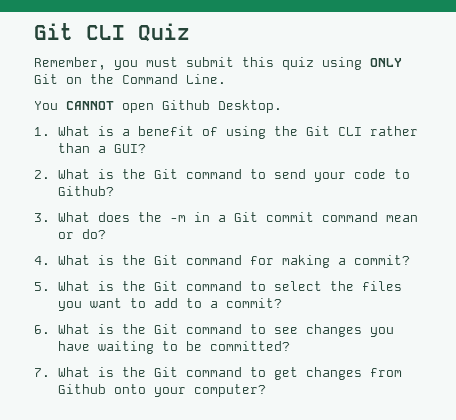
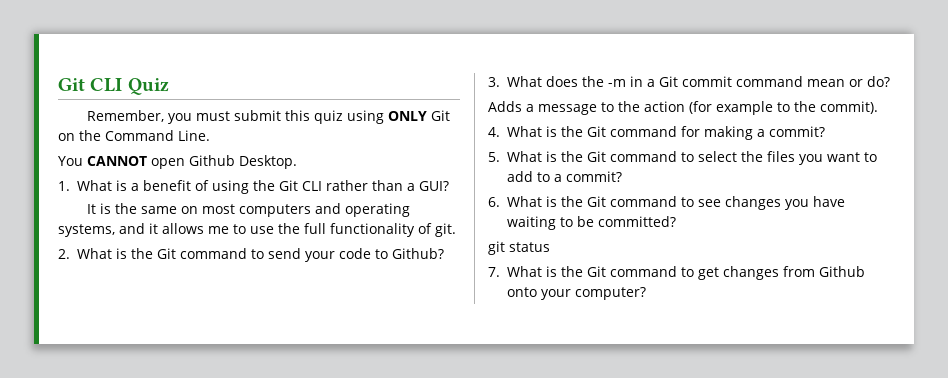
+ It is the same on most computers and operating systems, and it allows me to use the full functionality of git.
+ Adds a message to the action (for example to the commit).
+ git status

